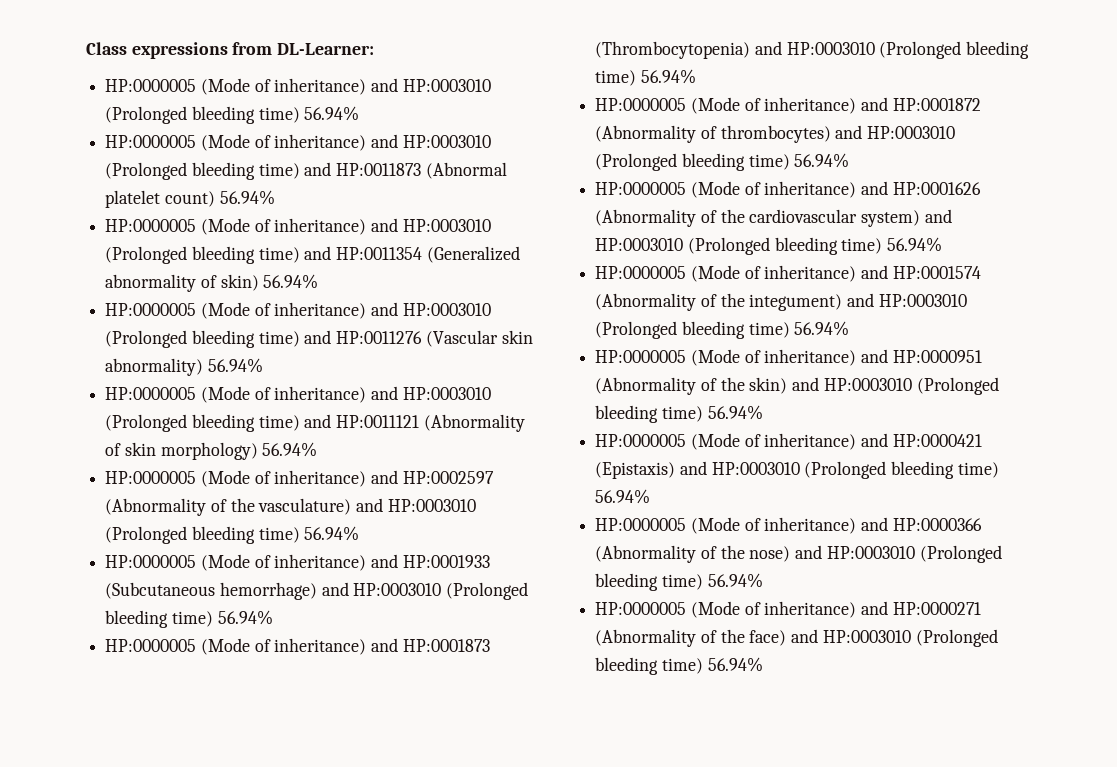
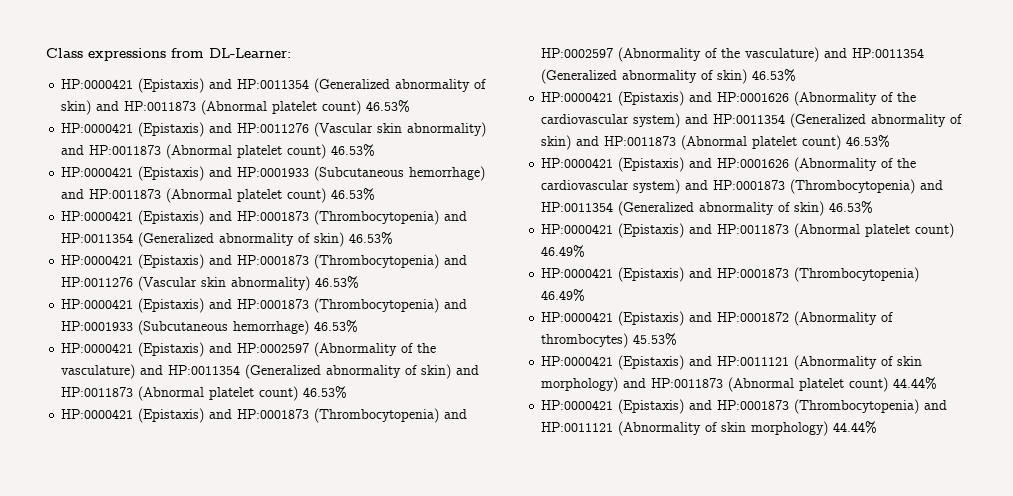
- HP:0000005 (Mode of inheritance) and HP:0003010 (Prolonged bleeding time) 56.94%
- HP:0000005 (Mode of inheritance) and HP:0003010 (Prolonged bleeding time) and HP:0011873 (Abnormal platelet count) 56.94%
- HP:0000005 (Mode of inheritance) and HP:0003010 (Prolonged bleeding time) and HP:0011354 (Generalized abnormality of skin) 56.94%
- HP:0000005 (Mode of inheritance) and HP:0003010 (Prolonged bleeding time) and HP:0011276 (Vascular skin abnormality) 56.94%
- HP:0000005 (Mode of inheritance) and HP:0003010 (Prolonged bleeding time) and HP:0011121 (Abnormality of skin morphology) 56.94%
- HP:0000005 (Mode of inheritance) and HP:0002597 (Abnormality of the vasculature) and HP:0003010 (Prolonged bleeding time) 56.94%
- HP:0000005 (Mode of inheritance) and HP:0001933 (Subcutaneous hemorrhage) and HP:0003010 (Prolonged bleeding time) 56.94%
- HP:0000005 (Mode of inheritance) and HP:0001873 (Thrombocytopenia) and HP:0003010 (Prolonged bleeding time) 56.94%
- HP:0000005 (Mode of inheritance) and HP:0001872 (Abnormality of thrombocytes) and HP:0003010 (Prolonged bleeding time) 56.94%
- HP:0000005 (Mode of inheritance) and HP:0001626 (Abnormality of the cardiovascular system) and HP:0003010 (Prolonged bleeding time) 56.94%
- HP:0000005 (Mode of inheritance) and HP:0001574 (Abnormality of the integument) and HP:0003010 (Prolonged bleeding time) 56.94%
- HP:0000005 (Mode of inheritance) and HP:0000951 (Abnormality of the skin) and HP:0003010 (Prolonged bleeding time) 56.94%
- HP:0000005 (Mode of inheritance) and HP:0000421 (Epistaxis) and HP:0003010 (Prolonged bleeding time) 56.94%
- HP:0000005 (Mode of inheritance) and HP:0000366 (Abnormality of the nose) and HP:0003010 (Prolonged bleeding time) 56.94%
- HP:0000005 (Mode of inheritance) and HP:0000271 (Abnormality of the face) and HP:0003010 (Prolonged bleeding time) 56.94%
+ HP:0000421 (Epistaxis) and HP:0011354 (Generalized abnormality of skin) and HP:0011873 (Abnormal platelet count) 46.53%
+ HP:0000421 (Epistaxis) and HP:0011276 (Vascular skin abnormality) and HP:0011873 (Abnormal platelet count) 46.53%
+ HP:0000421 (Epistaxis) and HP:0001933 (Subcutaneous hemorrhage) and HP:0011873 (Abnormal platelet count) 46.53%
+ HP:0000421 (Epistaxis) and HP:0001873 (Thrombocytopenia) and HP:0011354 (Generalized abnormality of skin) 46.53%
+ HP:0000421 (Epistaxis) and HP:0001873 (Thrombocytopenia) and HP:0011276 (Vascular skin abnormality) 46.53%
+ HP:0000421 (Epistaxis) and HP:0001873 (Thrombocytopenia) and HP:0001933 (Subcutaneous hemorrhage) 46.53%
+ HP:0000421 (Epistaxis) and HP:0002597 (Abnormality of the vasculature) and HP:0011354 (Generalized abnormality of skin) and HP:0011873 (Abnormal platelet count) 46.53%
+ HP:0000421 (Epistaxis) and HP:0001873 (Thrombocytopenia) and HP:0002597 (Abnormality of the vasculature) and HP:0011354 (Generalized abnormality of skin) 46.53%
+ HP:0000421 (Epistaxis) and HP:0001626 (Abnormality of the cardiovascular system) and HP:0011354 (Generalized abnormality of skin) and HP:0011873 (Abnormal platelet count) 46.53%
+ HP:0000421 (Epistaxis) and HP:0001626 (Abnormality of the cardiovascular system) and HP:0001873 (Thrombocytopenia) and HP:0011354 (Generalized abnormality of skin) 46.53%
+ HP:0000421 (Epistaxis) and HP:0011873 (Abnormal platelet count) 46.49%
+ HP:0000421 (Epistaxis) and HP:0001873 (Thrombocytopenia) 46.49%
+ HP:0000421 (Epistaxis) and HP:0001872 (Abnormality of thrombocytes) 45.53%
+ HP:0000421 (Epistaxis) and HP:0011121 (Abnormality of skin morphology) and HP:0011873 (Abnormal platelet count) 44.44%
+ HP:0000421 (Epistaxis) and HP:0001873 (Thrombocytopenia) and HP:0011121 (Abnormality of skin morphology) 44.44%

